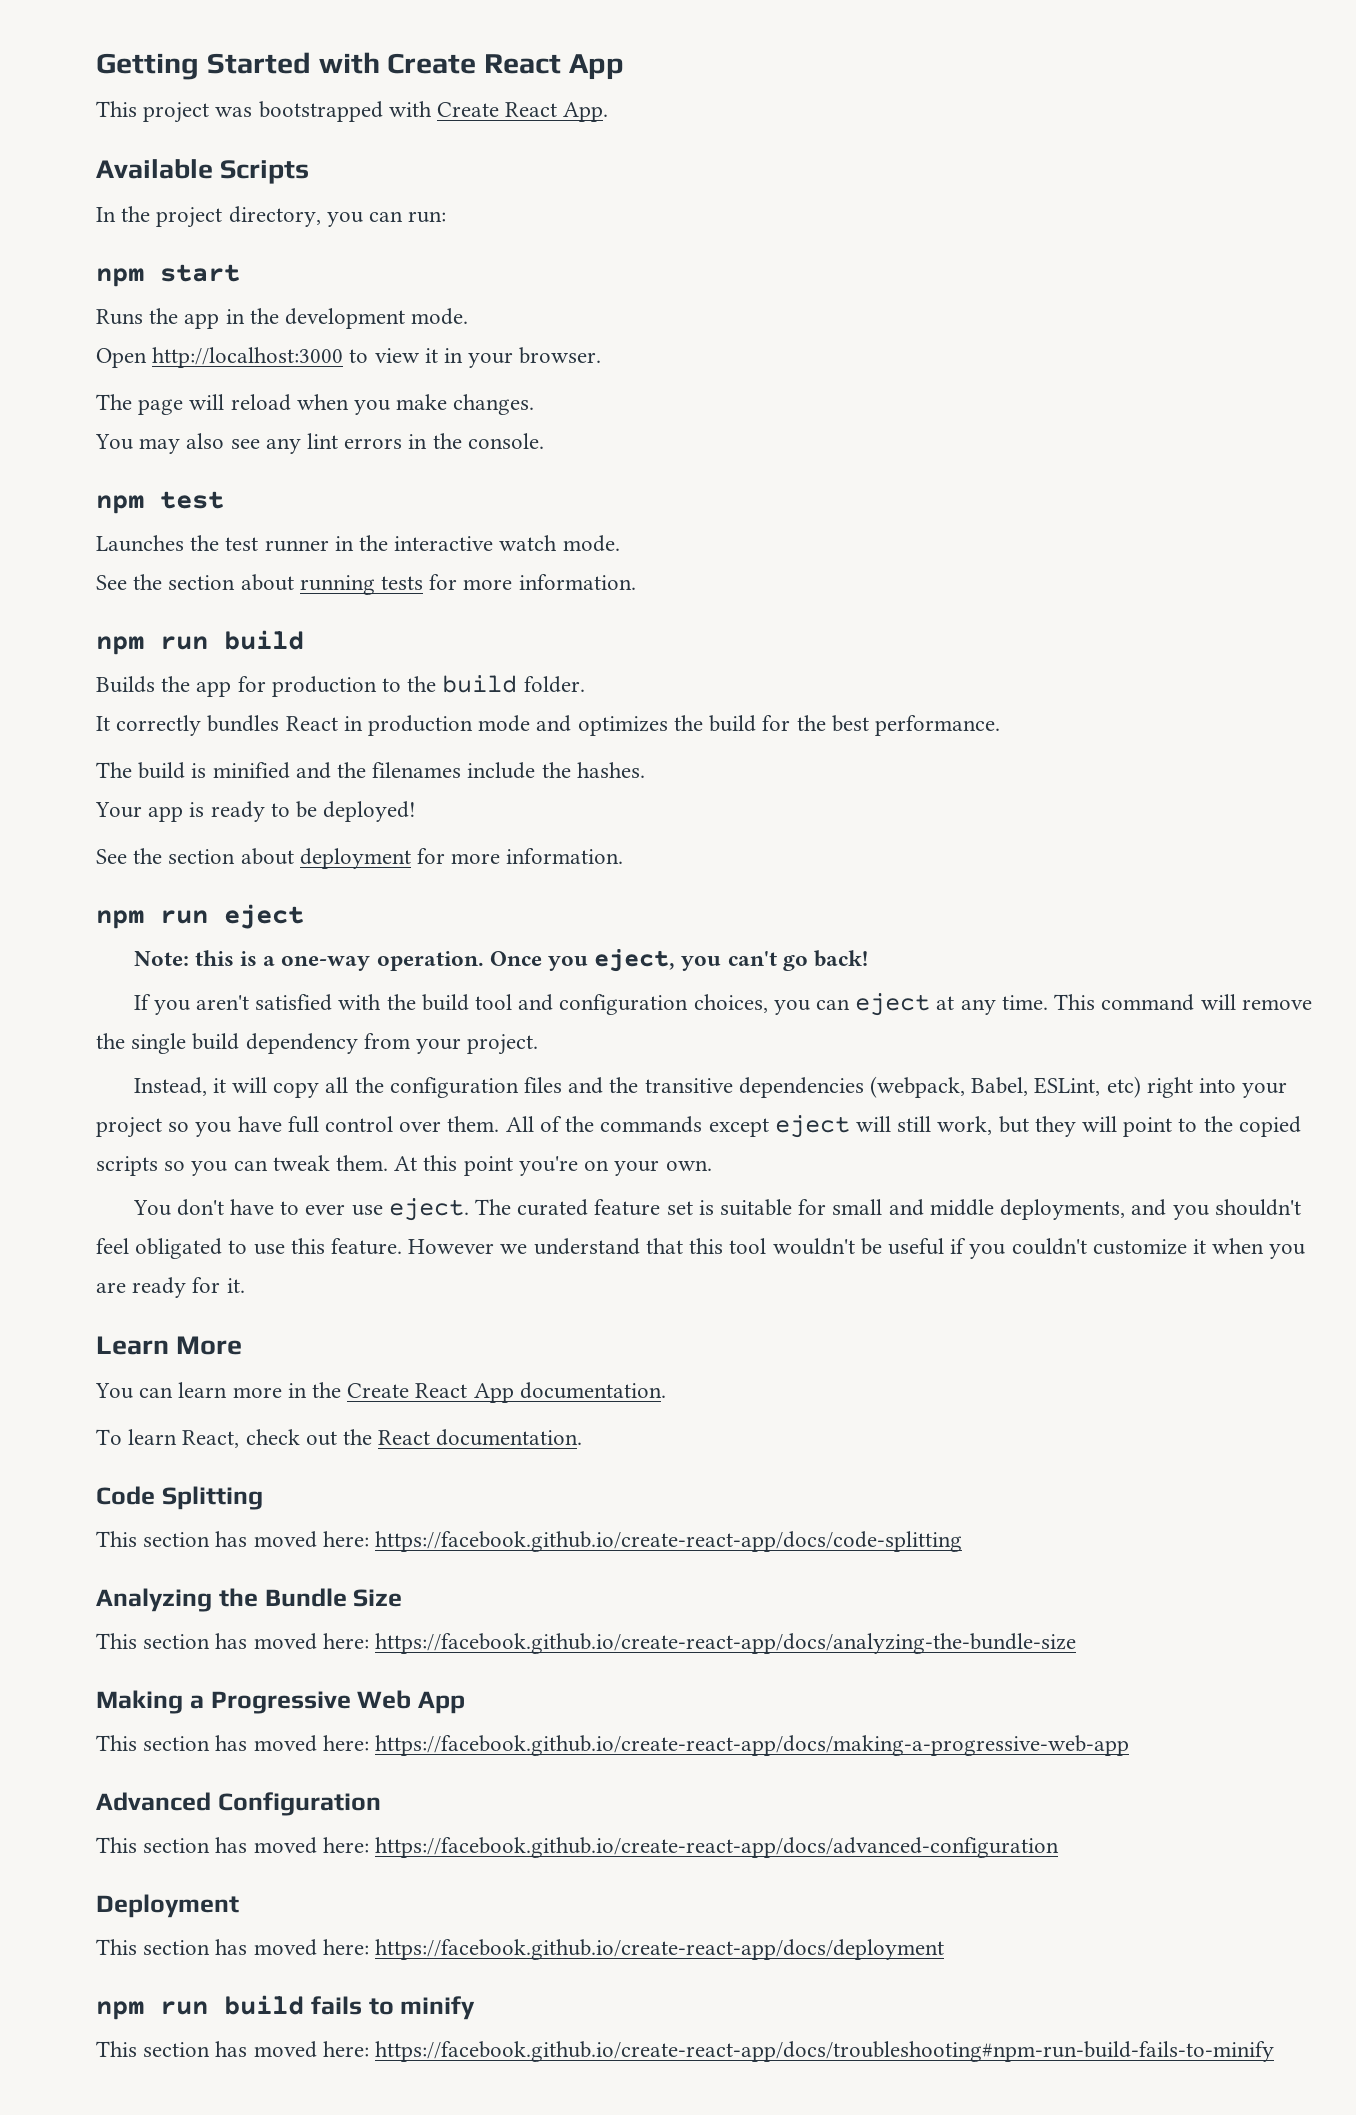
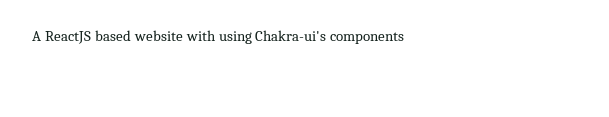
- Getting Started with Create React App
- This project was bootstrapped with Create React App.
- Available Scripts
- In the project directory, you can run:
- npm start
- Runs the app in the development mode.
- Open http://localhost:3000 to view it in your browser.
- The page will reload when you make changes.
- You may also see any lint errors in the console.
- npm test
- Launches the test runner in the interactive watch mode.
- See the section about running tests for more information.
- npm run build
- Builds the app for production to the build folder.
- It correctly bundles React in production mode and optimizes the build for the best performance.
- The build is minified and the filenames include the hashes.
- Your app is ready to be deployed!
- See the section about deployment for more information.
- npm run eject
- Note: this is a one-way operation. Once you eject, you can't go back!
- If you aren't satisfied with the build tool and configuration choices, you can eject at any time. This command will remove the single build dependency from your project.
- Instead, it will copy all the configuration files and the transitive dependencies (webpack, Babel, ESLint, etc) right into your project so you have full control over them. All of the commands except eject will still work, but they will point to the copied scripts so you can tweak them. At this point you're on your own.
- You don't have to ever use eject. The curated feature set is suitable for small and middle deployments, and you shouldn't feel obligated to use this feature. However we understand that this tool wouldn't be useful if you couldn't customize it when you are ready for it.
- Learn More
- You can learn more in the Create React App documentation.
- To learn React, check out the React documentation.
- Code Splitting
- This section has moved here: https://facebook.github.io/create-react-app/docs/code-splitting
- Analyzing the Bundle Size
- This section has moved here: https://facebook.github.io/create-react-app/docs/analyzing-the-bundle-size
- Making a Progressive Web App
- This section has moved here: https://facebook.github.io/create-react-app/docs/making-a-progressive-web-app
- Advanced Configuration
- This section has moved here: https://facebook.github.io/create-react-app/docs/advanced-configuration
- Deployment
- This section has moved here: https://facebook.github.io/create-react-app/docs/deployment
- npm run build fails to minify
- This section has moved here: https://facebook.github.io/create-react-app/docs/troubleshooting#npm-run-build-fails-to-minify
+ A ReactJS based website with using Chakra-ui's components

